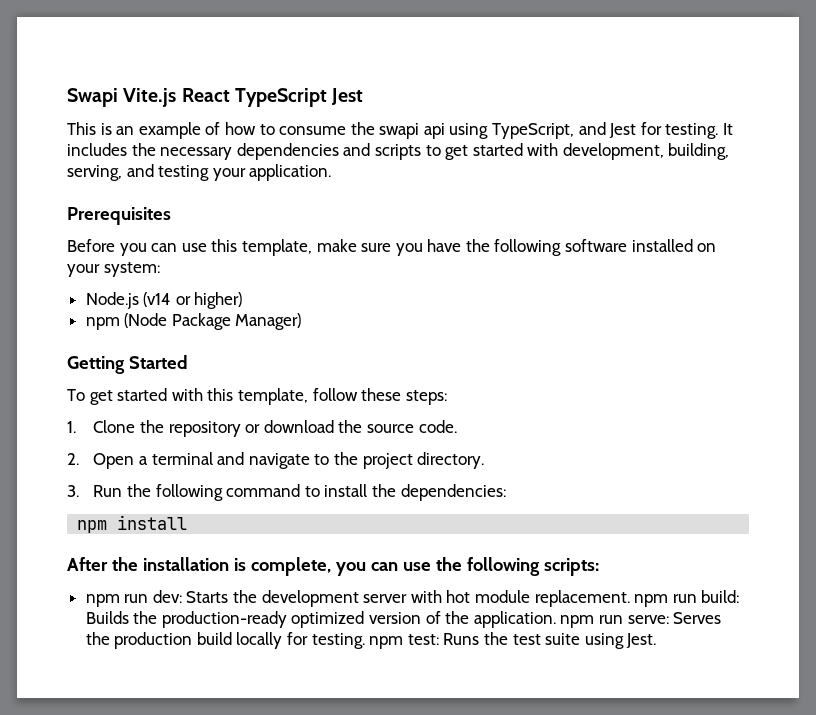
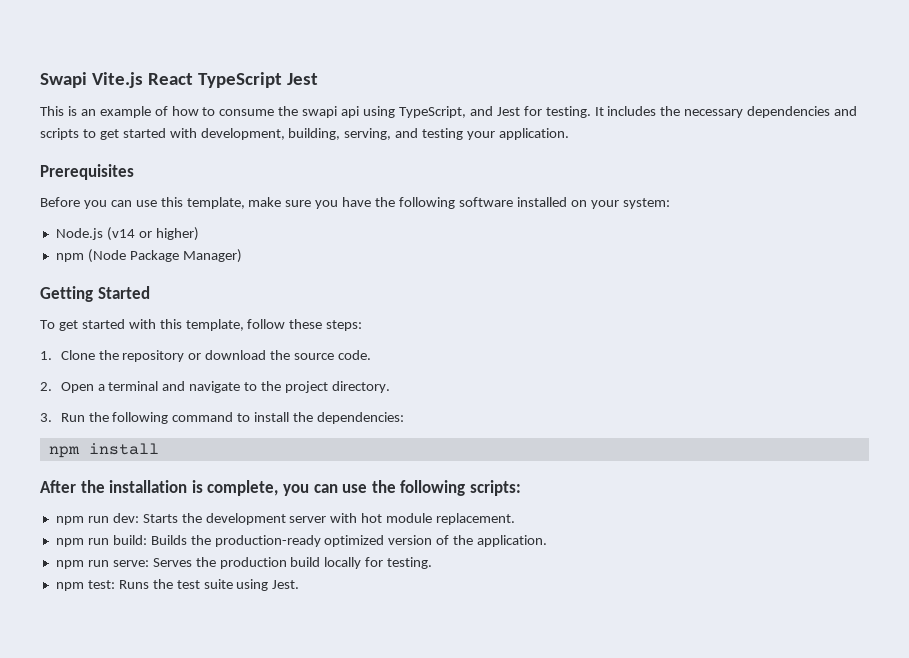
- npm run dev: Starts the development server with hot module replacement. npm run build: Builds the production-ready optimized version of the application. npm run serve: Serves the production build locally for testing. npm test: Runs the test suite using Jest.
+ npm run dev: Starts the development server with hot module replacement.
+ npm run build: Builds the production-ready optimized version of the application.
+ npm run serve: Serves the production build locally for testing.
+ npm test: Runs the test suite using Jest.

